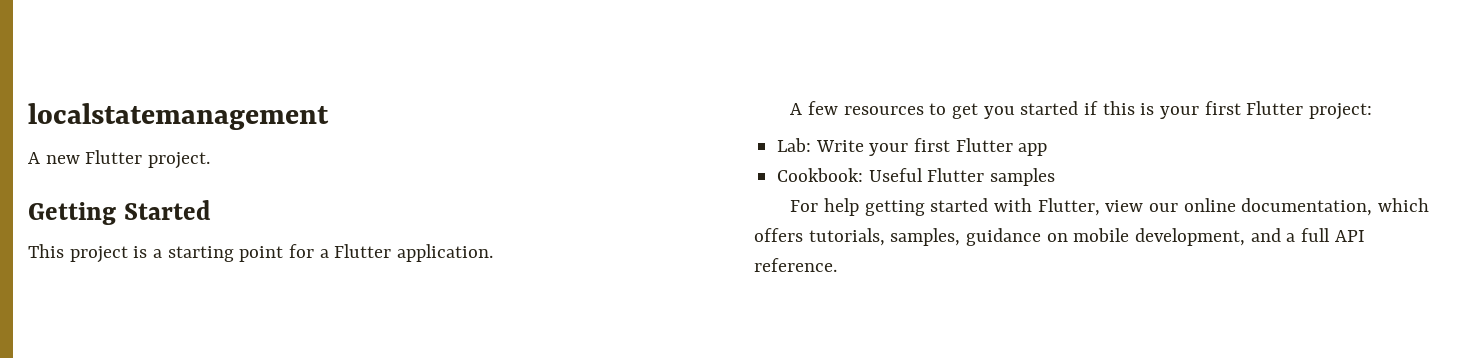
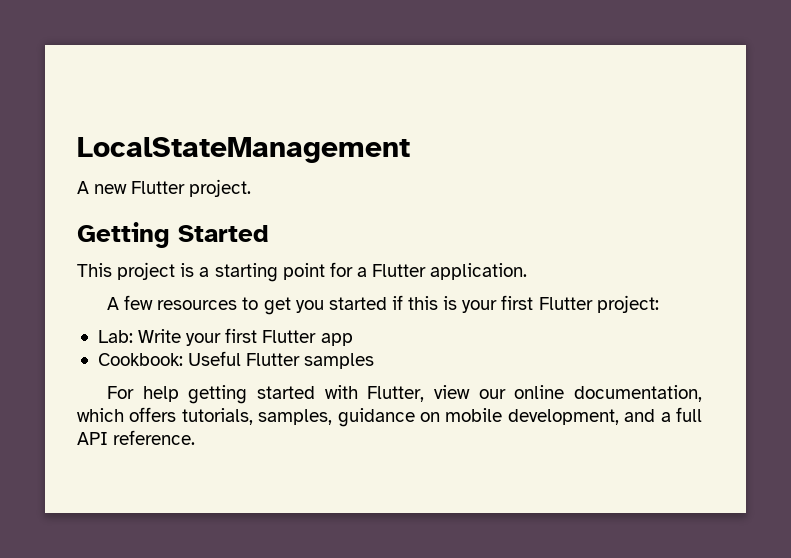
- localstatemanagement
+ LocalStateManagement

